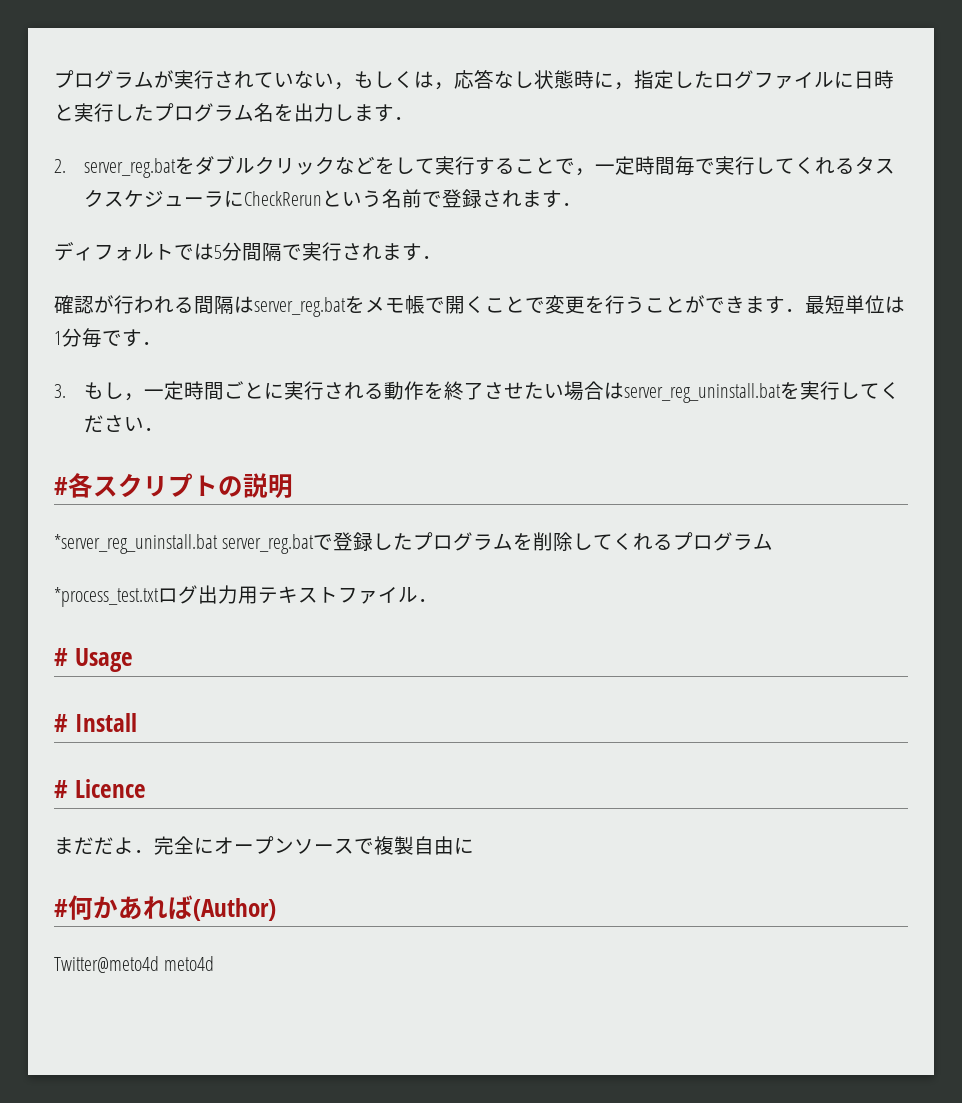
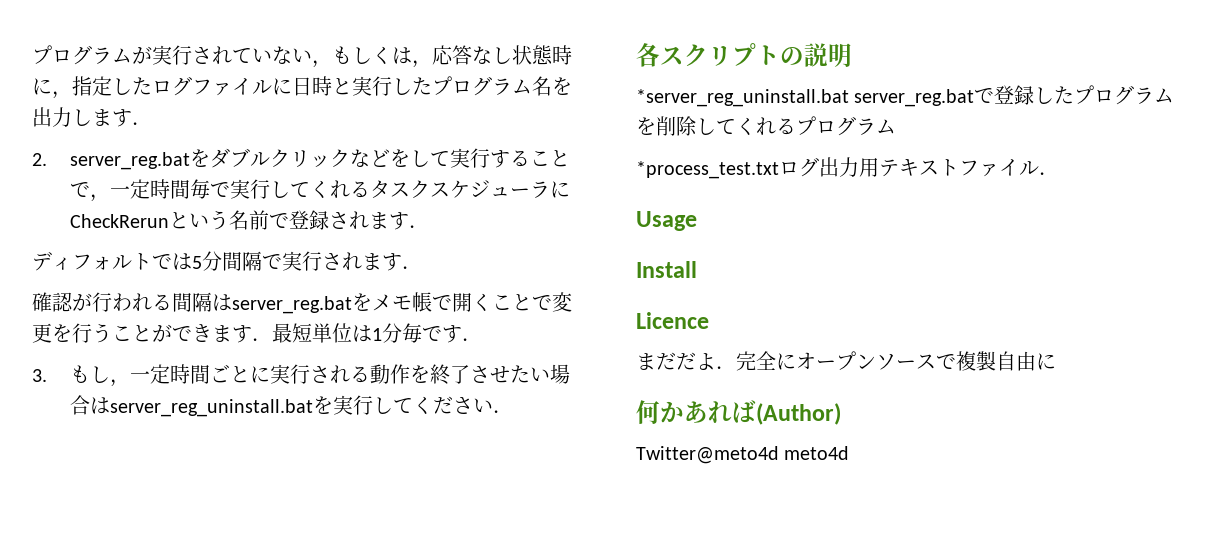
- #各スクリプトの説明
+ 各スクリプトの説明
- # Usage
+ Usage
- # Install
+ Install
- # Licence
+ Licence
- #何かあれば(Author)
+ 何かあれば(Author)

